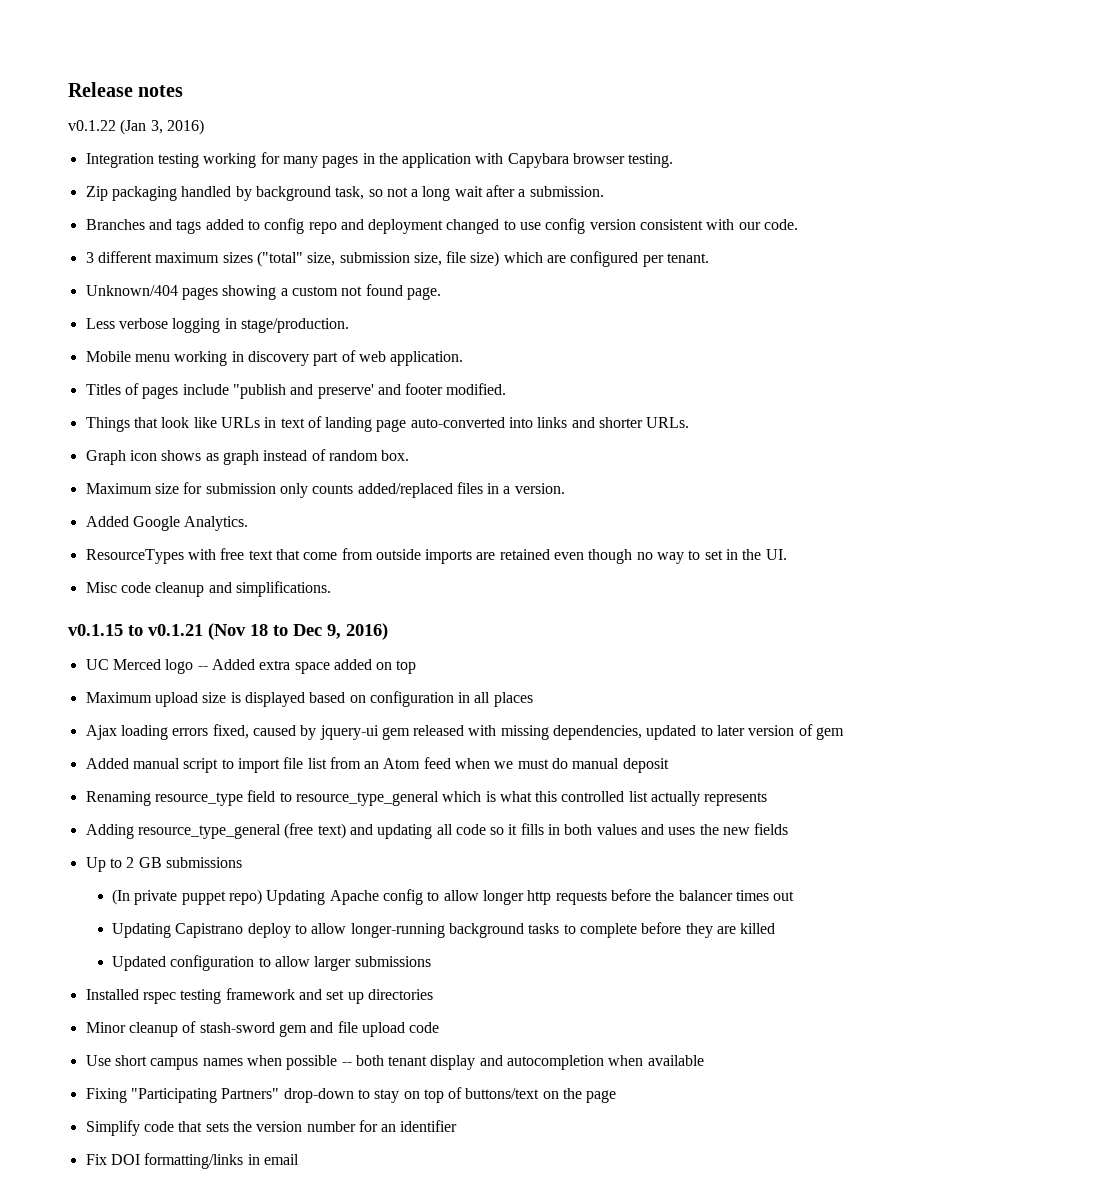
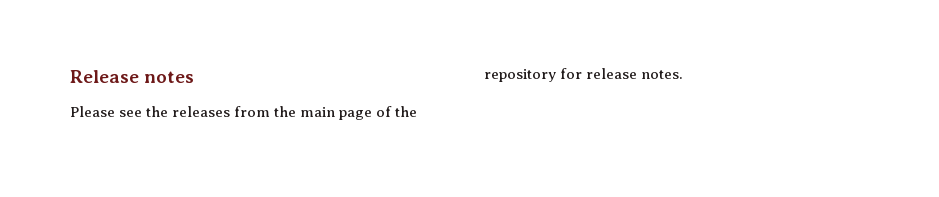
- v0.1.22 (Jan 3, 2016)
- Integration testing working for many pages in the application with Capybara browser testing.
- Zip packaging handled by background task, so not a long wait after a submission.
- Branches and tags added to config repo and deployment changed to use config version consistent with our code.
- 3 different maximum sizes ("total" size, submission size, file size) which are configured per tenant.
- Unknown/404 pages showing a custom not found page.
- Less verbose logging in stage/production.
- Mobile menu working in discovery part of web application.
- Titles of pages include "publish and preserve' and footer modified.
- Things that look like URLs in text of landing page auto-converted into links and shorter URLs.
- Graph icon shows as graph instead of random box.
- Maximum size for submission only counts added/replaced files in a version.
- Added Google Analytics.
- ResourceTypes with free text that come from outside imports are retained even though no way to set in the UI.
- Misc code cleanup and simplifications.
- v0.1.15 to v0.1.21 (Nov 18 to Dec 9, 2016)
- UC Merced logo -- Added extra space added on top
- Maximum upload size is displayed based on configuration in all places
- Ajax loading errors fixed, caused by jquery-ui gem released with missing dependencies, updated to later version of gem
- Added manual script to import file list from an Atom feed when we must do manual deposit
- Renaming resource_type field to resource_type_general which is what this controlled list actually represents
- Adding resource_type_general (free text) and updating all code so it fills in both values and uses the new fields
- Up to 2 GB submissions
- (In private puppet repo) Updating Apache config to allow longer http requests before the balancer times out
- Updating Capistrano deploy to allow longer-running background tasks to complete before they are killed
- Updated configuration to allow larger submissions
- Installed rspec testing framework and set up directories
- Minor cleanup of stash-sword gem and file upload code
- Use short campus names when possible -- both tenant display and autocompletion when available
- Fixing "Participating Partners" drop-down to stay on top of buttons/text on the page
- Simplify code that sets the version number for an identifier
- Fix DOI formatting/links in email
+ Please see the releases from the main page of the repository for release notes.

